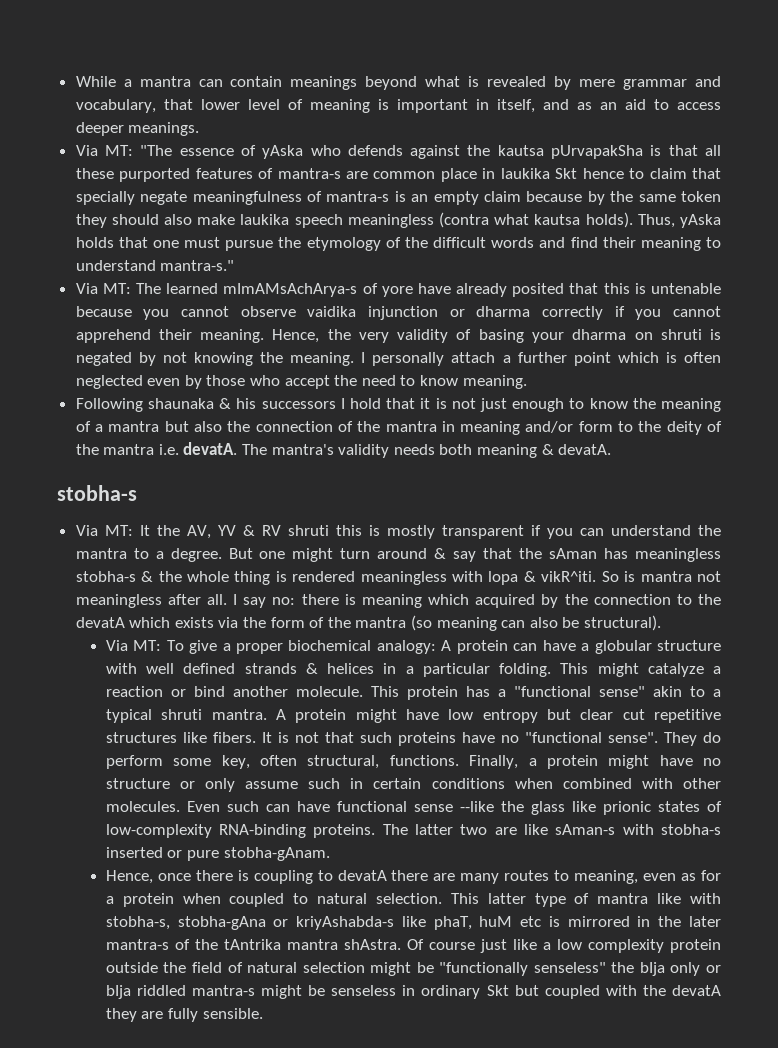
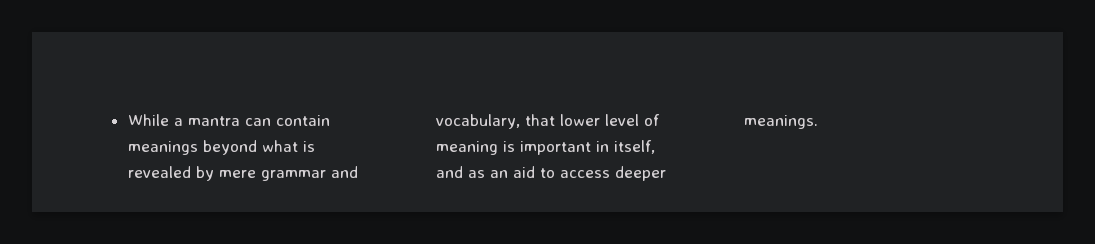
- Via MT: "The essence of yAska who defends against the kautsa pUrvapakSha is that all these purported features of mantra-s are common place in laukika Skt hence to claim that specially negate meaningfulness of mantra-s is an empty claim because by the same token they should also make laukika speech meaningless (contra what kautsa holds). Thus, yAska holds that one must pursue the etymology of the difficult words and find their meaning to understand mantra-s."
- Via MT: The learned mImAMsAchArya-s of yore have already posited that this is untenable because you cannot observe vaidika injunction or dharma correctly if you cannot apprehend their meaning. Hence, the very validity of basing your dharma on shruti is negated by not knowing the meaning. I personally attach a further point which is often neglected even by those who accept the need to know meaning.
- Following shaunaka & his successors I hold that it is not just enough to know the meaning of a mantra but also the connection of the mantra in meaning and/or form to the deity of the mantra i.e. devatA. The mantra's validity needs both meaning & devatA.
- stobha-s
- Via MT: It the AV, YV & RV shruti this is mostly transparent if you can understand the mantra to a degree. But one might turn around & say that the sAman has meaningless stobha-s & the whole thing is rendered meaningless with lopa & vikR^iti. So is mantra not meaningless after all. I say no: there is meaning which acquired by the connection to the devatA which exists via the form of the mantra (so meaning can also be structural).
- Via MT: To give a proper biochemical analogy: A protein can have a globular structure with well defined strands & helices in a particular folding. This might catalyze a reaction or bind another molecule. This protein has a "functional sense" akin to a typical shruti mantra. A protein might have low entropy but clear cut repetitive structures like fibers. It is not that such proteins have no "functional sense". They do perform some key, often structural, functions. Finally, a protein might have no structure or only assume such in certain conditions when combined with other molecules. Even such can have functional sense --like the glass like prionic states of low-complexity RNA-binding proteins. The latter two are like sAman-s with stobha-s inserted or pure stobha-gAnam.
- Hence, once there is coupling to devatA there are many routes to meaning, even as for a protein when coupled to natural selection. This latter type of mantra like with stobha-s, stobha-gAna or kriyAshabda-s like phaT, huM etc is mirrored in the later mantra-s of the tAntrika mantra shAstra. Of course just like a low complexity protein outside the field of natural selection might be "functionally senseless" the bIja only or bIja riddled mantra-s might be senseless in ordinary Skt but coupled with the devatA they are fully sensible.

